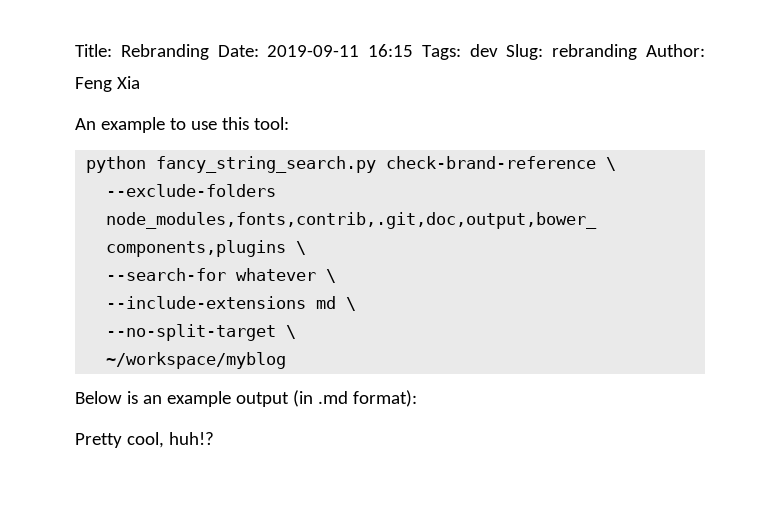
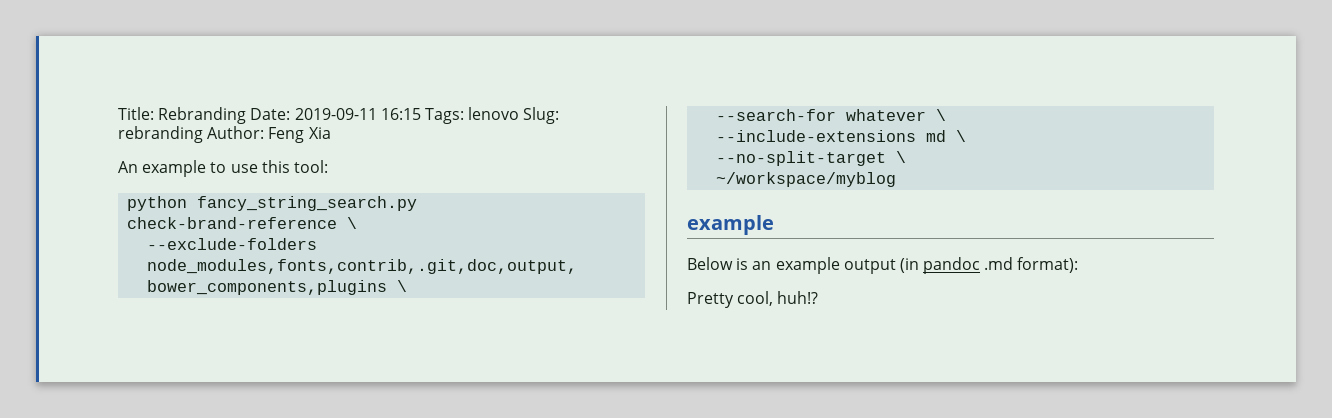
- Title: Rebranding Date: 2019-09-11 16:15 Tags: dev Slug: rebranding Author: Feng Xia
+ Title: Rebranding Date: 2019-09-11 16:15 Tags: lenovo Slug: rebranding Author: Feng Xia
  ~/workspace/myblog
+ example
- Below is an example output (in .md format):
+ Below is an example output (in pandoc .md format):

